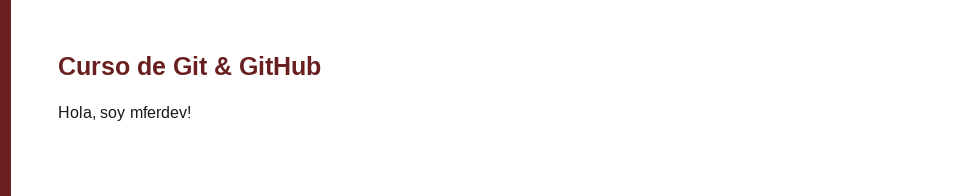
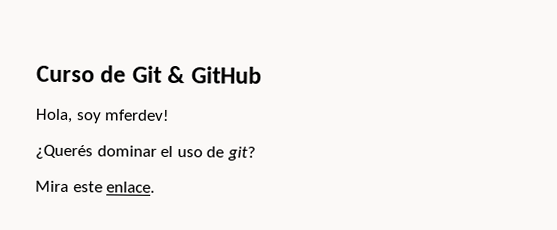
+ ¿Querés dominar el uso de git?
+ Mira este enlace.

